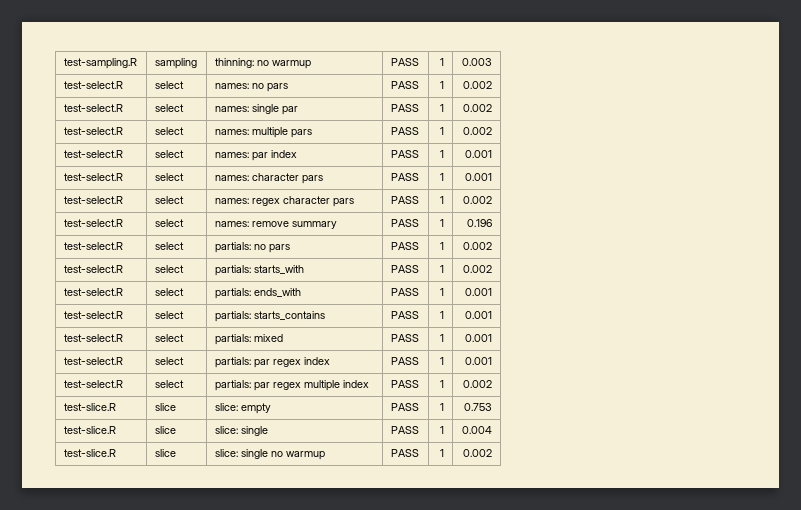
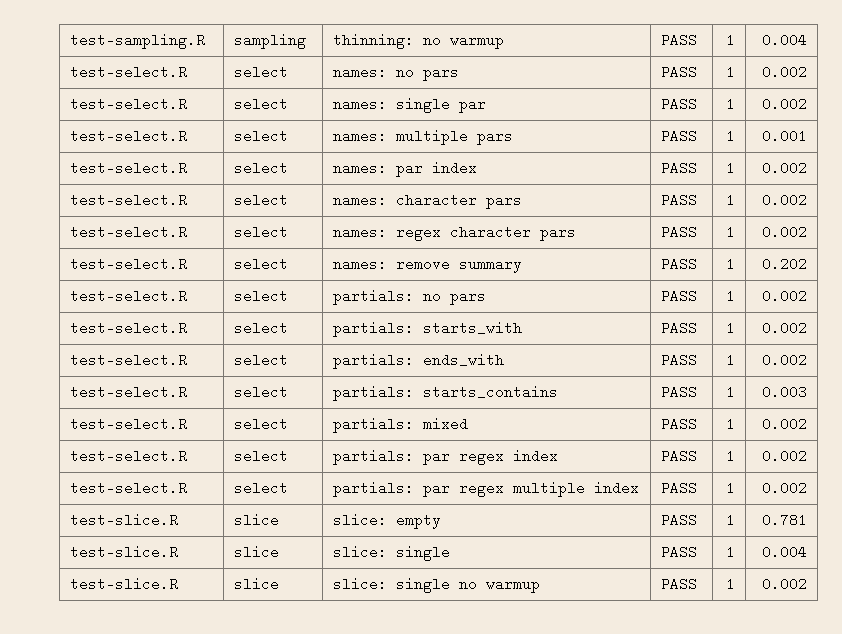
- test-sampling.R | sampling | thinning: no warmup | PASS | 1 | 0.003
+ test-sampling.R | sampling | thinning: no warmup | PASS | 1 | 0.004
- test-select.R | select | names: multiple pars | PASS | 1 | 0.002
+ test-select.R | select | names: multiple pars | PASS | 1 | 0.001
- test-select.R | select | names: par index | PASS | 1 | 0.001
+ test-select.R | select | names: par index | PASS | 1 | 0.002
- test-select.R | select | names: character pars | PASS | 1 | 0.001
+ test-select.R | select | names: character pars | PASS | 1 | 0.002
- test-select.R | select | names: remove summary | PASS | 1 | 0.196
+ test-select.R | select | names: remove summary | PASS | 1 | 0.202
- test-select.R | select | partials: ends_with | PASS | 1 | 0.001
+ test-select.R | select | partials: ends_with | PASS | 1 | 0.002
- test-select.R | select | partials: starts_contains | PASS | 1 | 0.001
+ test-select.R | select | partials: starts_contains | PASS | 1 | 0.003
- test-select.R | select | partials: mixed | PASS | 1 | 0.001
+ test-select.R | select | partials: mixed | PASS | 1 | 0.002
- test-select.R | select | partials: par regex index | PASS | 1 | 0.001
+ test-select.R | select | partials: par regex index | PASS | 1 | 0.002
- test-slice.R | slice | slice: empty | PASS | 1 | 0.753
+ test-slice.R | slice | slice: empty | PASS | 1 | 0.781

